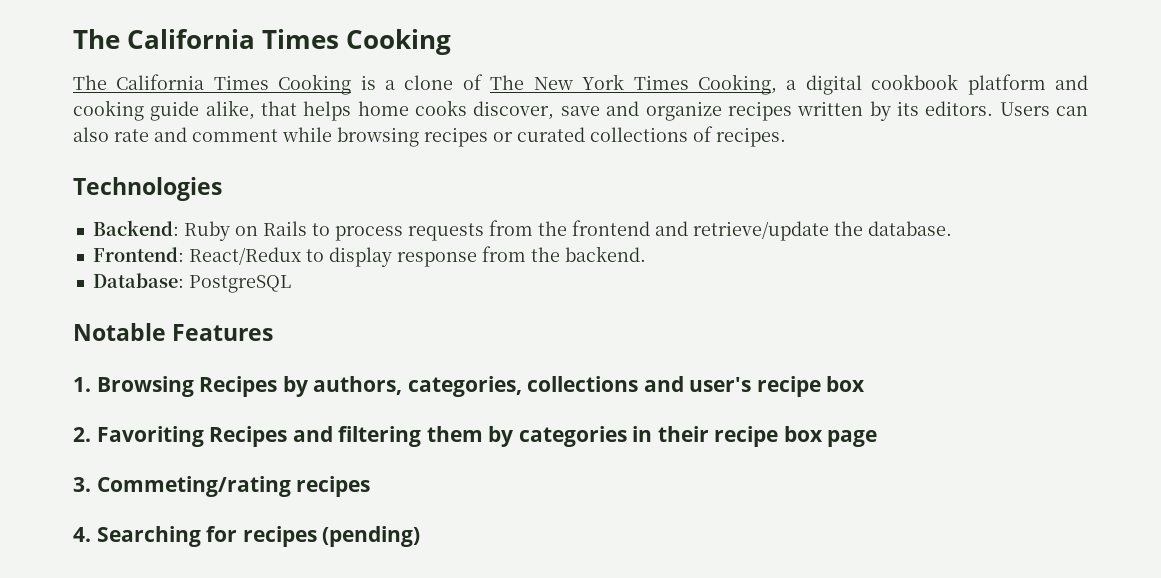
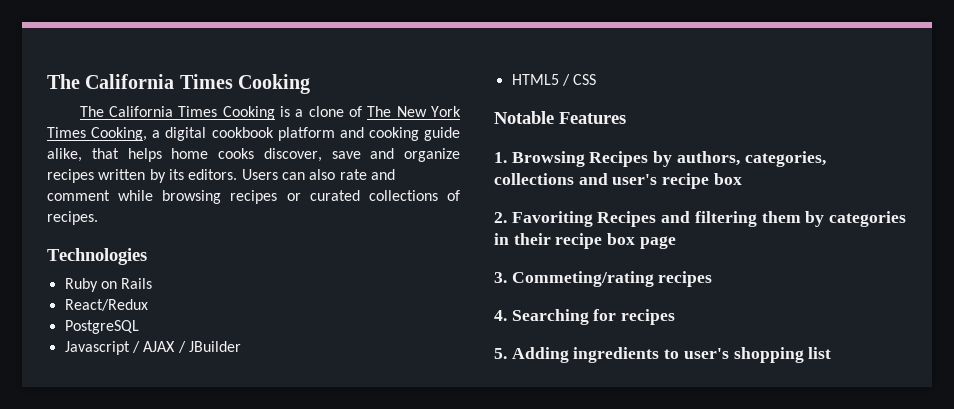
- Backend: Ruby on Rails to process requests from the frontend and retrieve/update the database.
- Frontend: React/Redux to display response from the backend.
- Database: PostgreSQL
+ Ruby on Rails
+ React/Redux
+ PostgreSQL
+ Javascript / AJAX / JBuilder
+ HTML5 / CSS
- 4. Searching for recipes (pending)
+ 4. Searching for recipes
+ 5. Adding ingredients to user's shopping list

